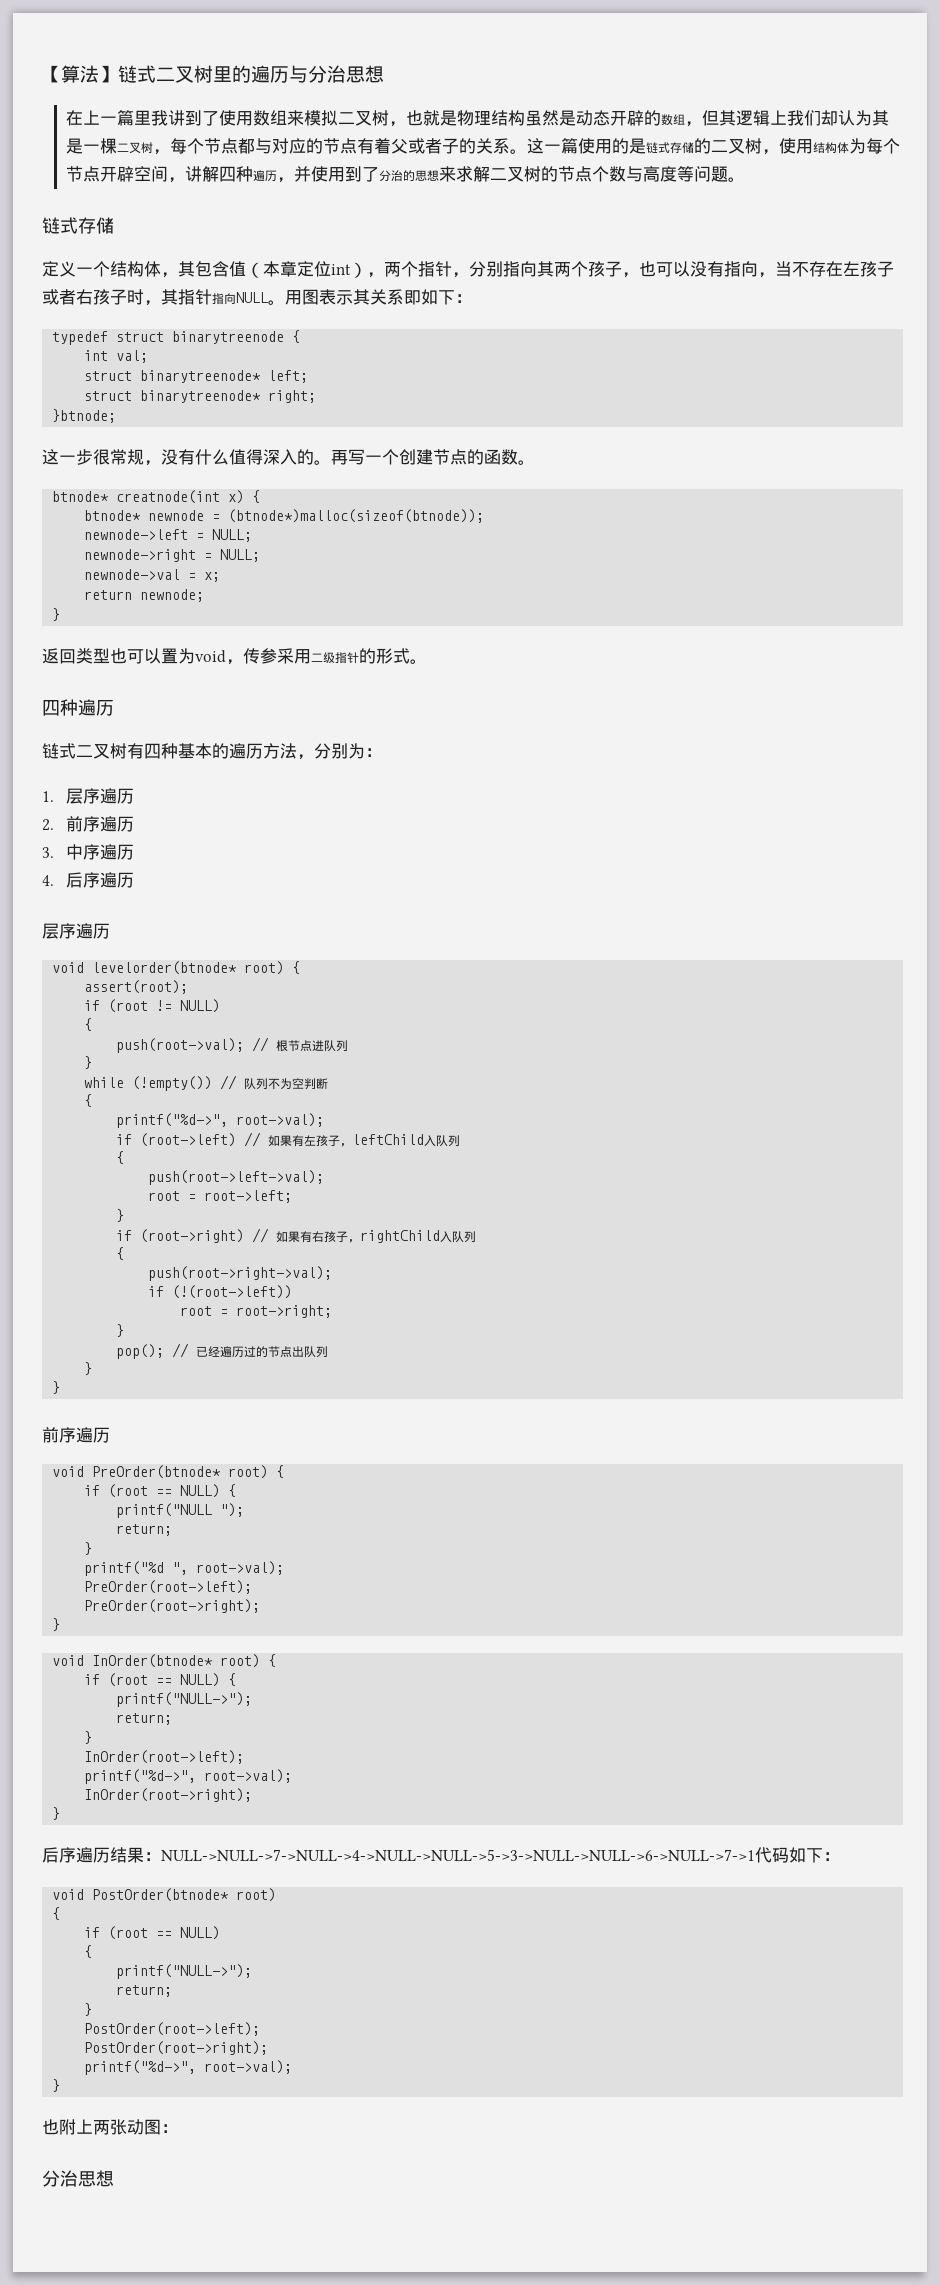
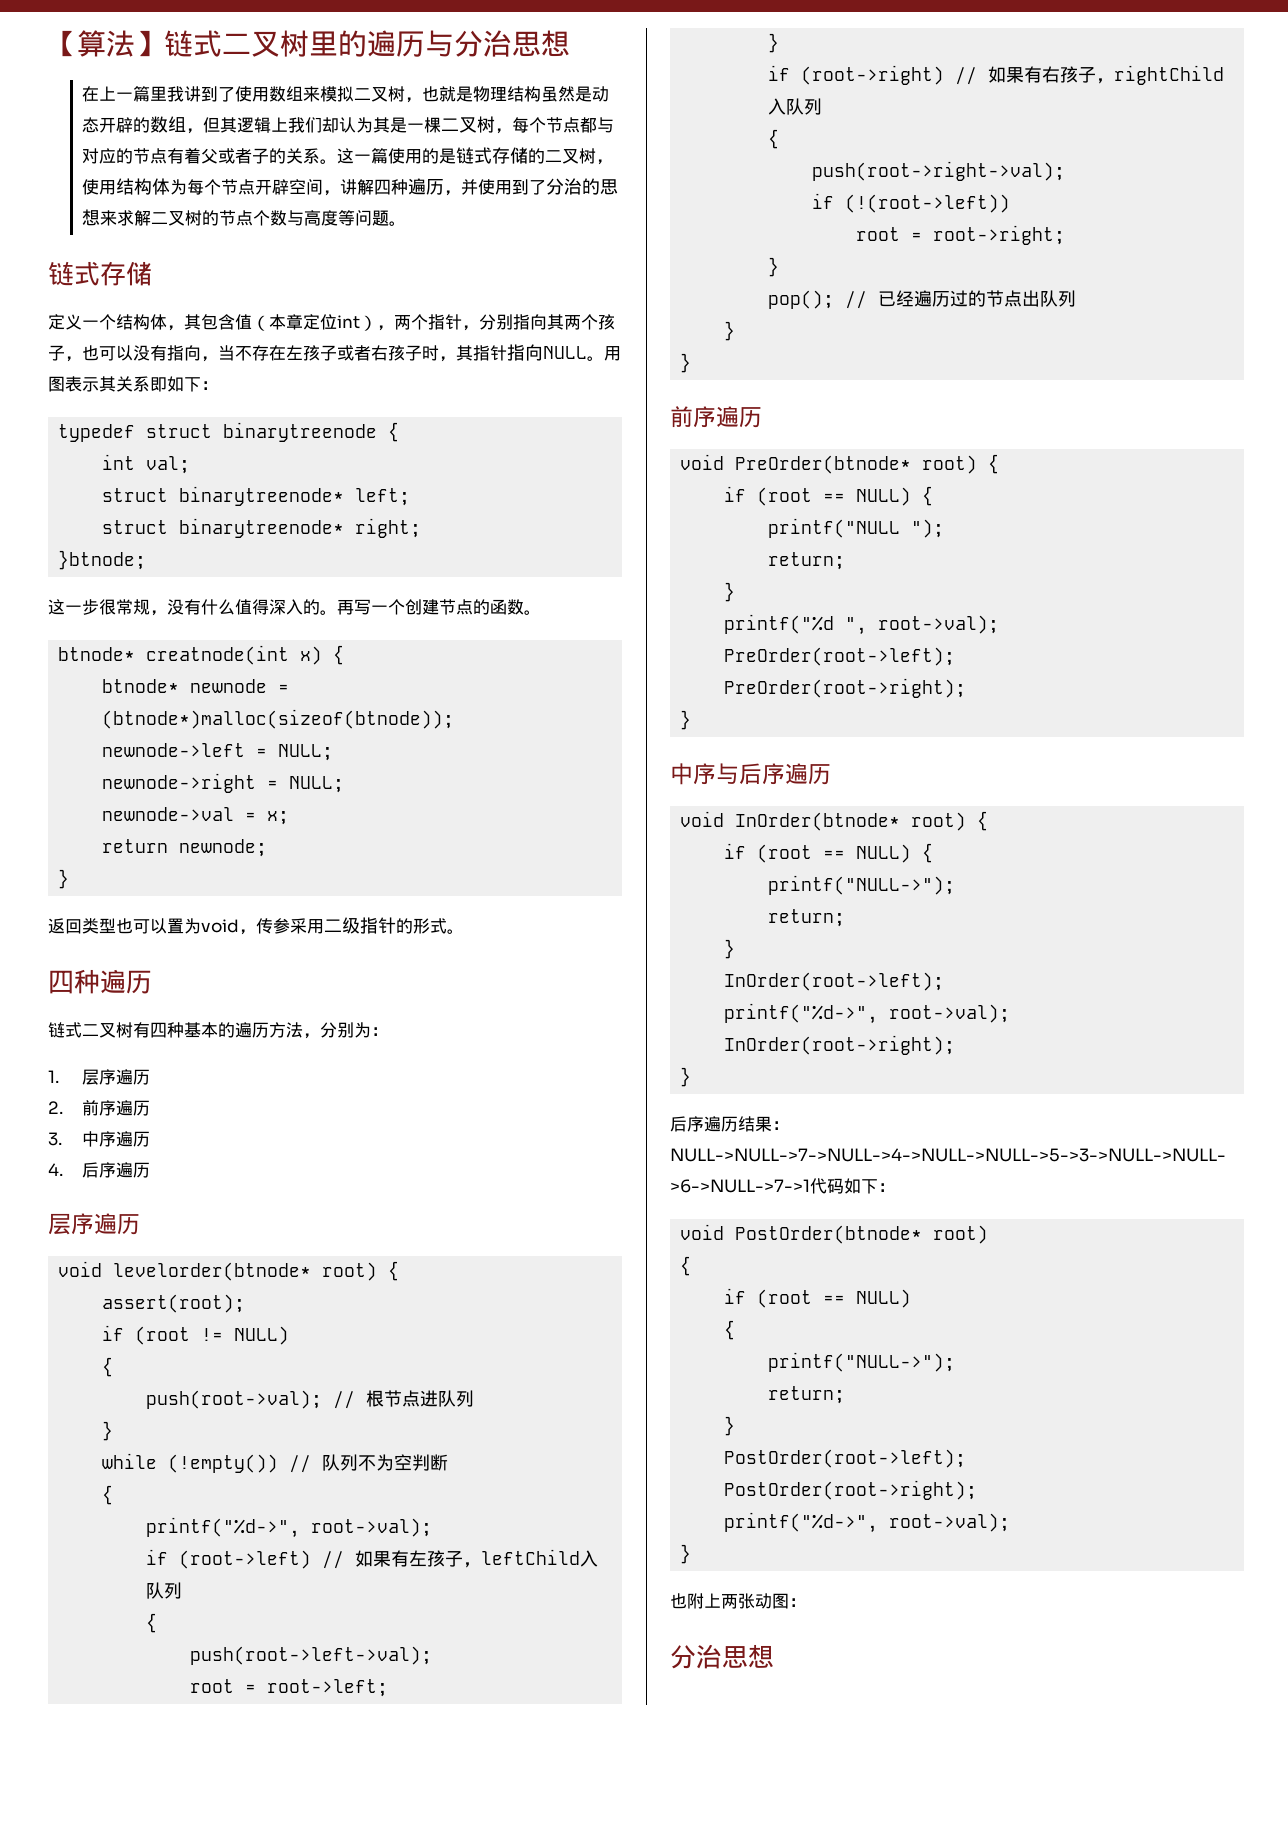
+ 中序与后序遍历

